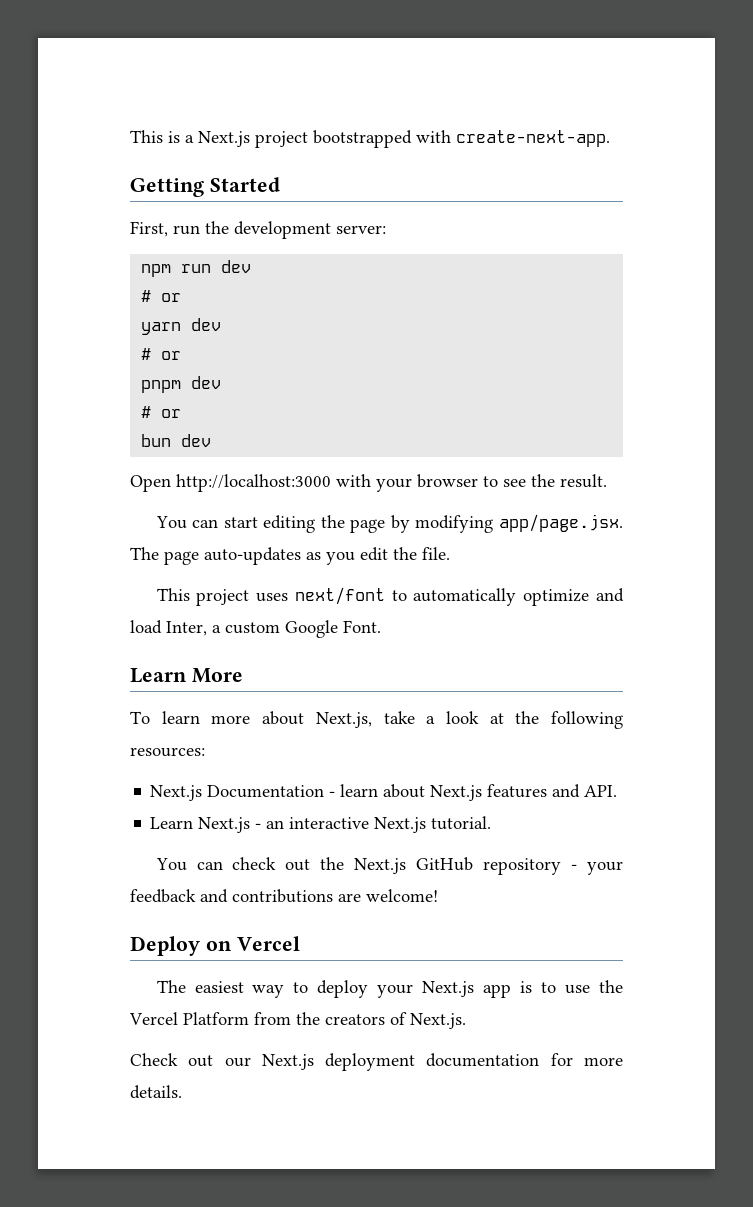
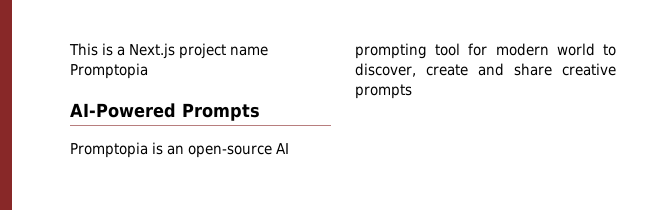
- This is a Next.js project bootstrapped with create-next-app.
- Getting Started
- First, run the development server:
- npm run dev
- # or
- yarn dev
- # or
- pnpm dev
- # or
- bun dev
- Open http://localhost:3000 with your browser to see the result.
- You can start editing the page by modifying app/page.jsx. The page auto-updates as you edit the file.
- This project uses next/font to automatically optimize and load Inter, a custom Google Font.
- Learn More
- To learn more about Next.js, take a look at the following resources:
- Next.js Documentation - learn about Next.js features and API.
- Learn Next.js - an interactive Next.js tutorial.
- You can check out the Next.js GitHub repository - your feedback and contributions are welcome!
- Deploy on Vercel
- The easiest way to deploy your Next.js app is to use the Vercel Platform from the creators of Next.js.
- Check out our Next.js deployment documentation for more details.
+ This is a Next.js project name Promptopia
+ AI-Powered Prompts
+ Promptopia is an open-source AI prompting tool for modern world to discover, create and share creative prompts

